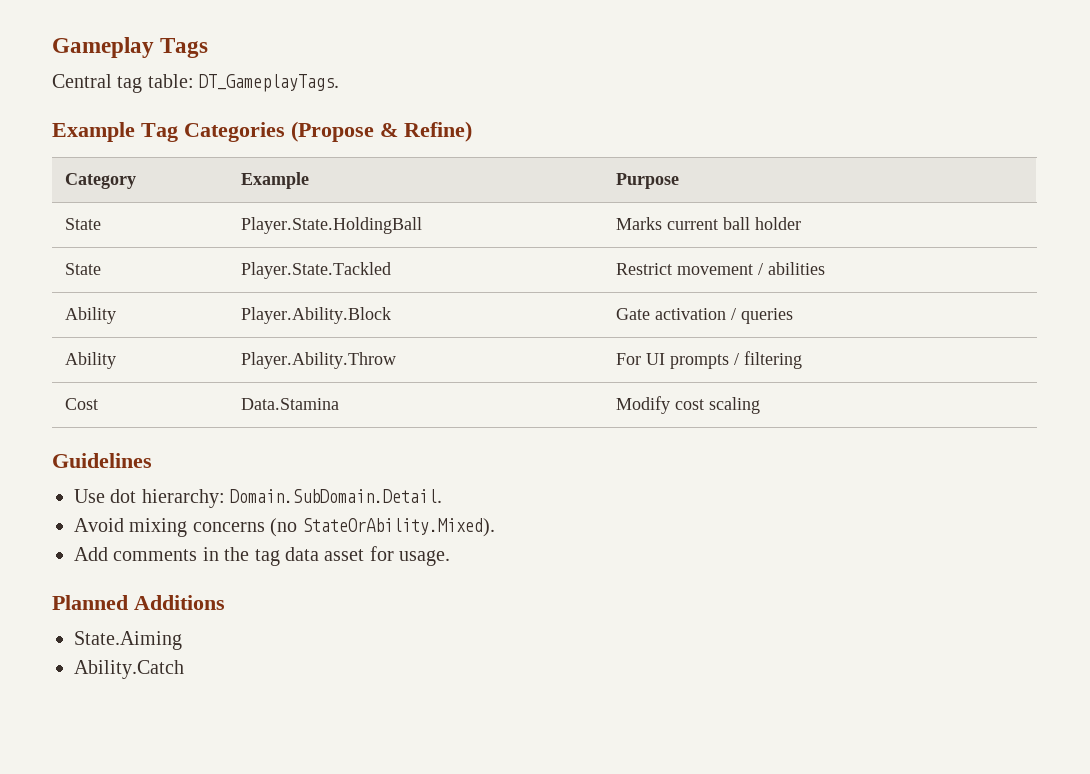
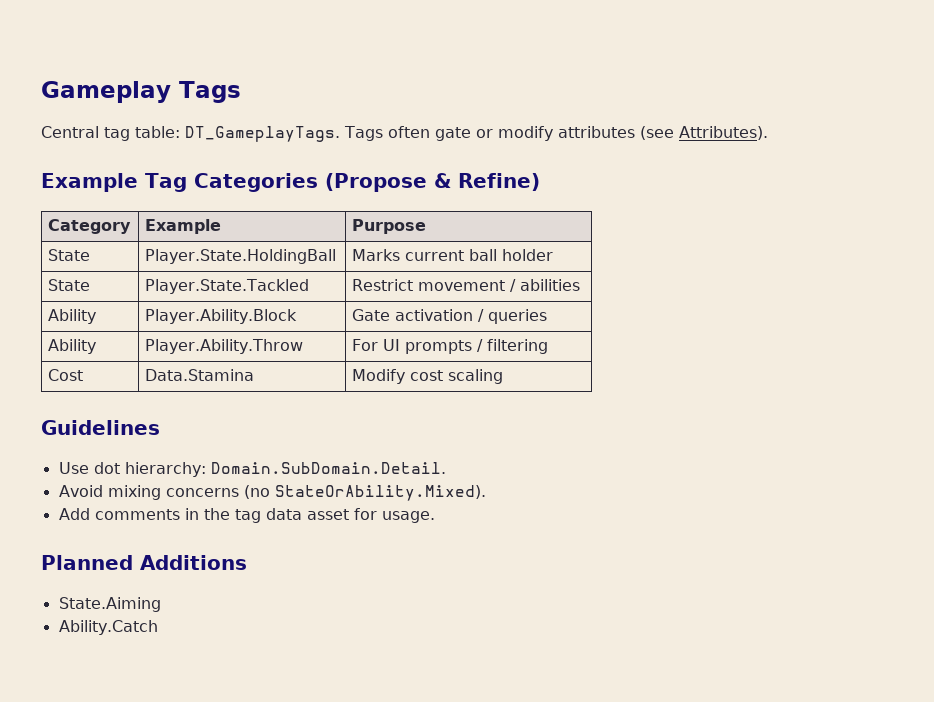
+ Tags often gate or modify attributes (see Attributes).

